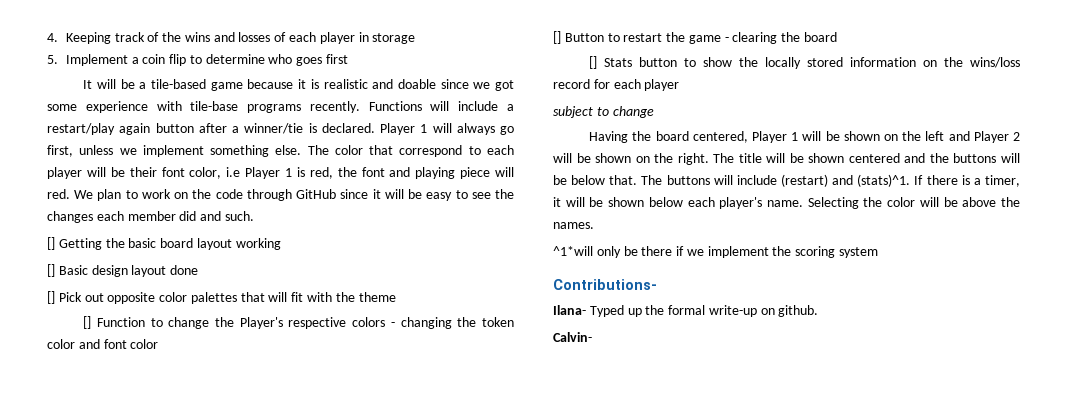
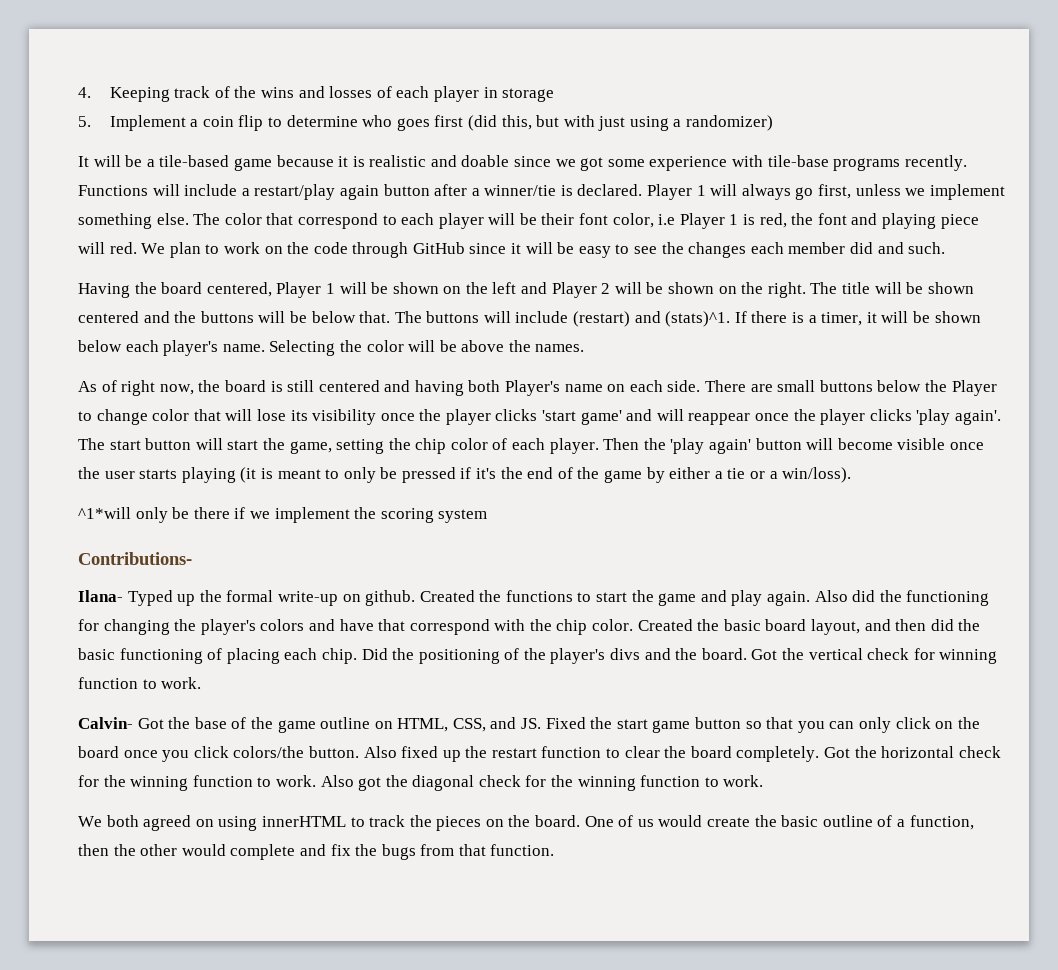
- 5. Implement a coin flip to determine who goes first
+ 5. Implement a coin flip to determine who goes first (did this, but with just using a randomizer)
- [] Getting the basic board layout working
- [] Basic design layout done
- [] Pick out opposite color palettes that will fit with the theme
- [] Function to change the Player's respective colors - changing the token color and font color
- [] Button to restart the game - clearing the board
- [] Stats button to show the locally stored information on the wins/loss record for each player
- subject to change
+ As of right now, the board is still centered and having both Player's name on each side. There are small buttons below the Player to change color that will lose its visibility once the player clicks 'start game' and will reappear once the player clicks 'play again'. The start button will start the game, setting the chip color of each player. Then the 'play again' button will become visible once the user starts playing (it is meant to only be pressed if it's the end of the game by either a tie or a win/loss).
- Ilana- Typed up the formal write-up on github.
- Calvin-
+ Ilana- Typed up the formal write-up on github. Created the functions to start the game and play again. Also did the functioning for changing the player's colors and have that correspond with the chip color. Created the basic board layout, and then did the basic functioning of placing each chip. Did the positioning of the player's divs and the board. Got the vertical check for winning function to work.
+ Calvin- Got the base of the game outline on HTML, CSS, and JS. Fixed the start game button so that you can only click on the board once you click colors/the button. Also fixed up the restart function to clear the board completely. Got the horizontal check for the winning function to work. Also got the diagonal check for the winning function to work.
+ We both agreed on using innerHTML to track the pieces on the board. One of us would create the basic outline of a function, then the other would complete and fix the bugs from that function.

